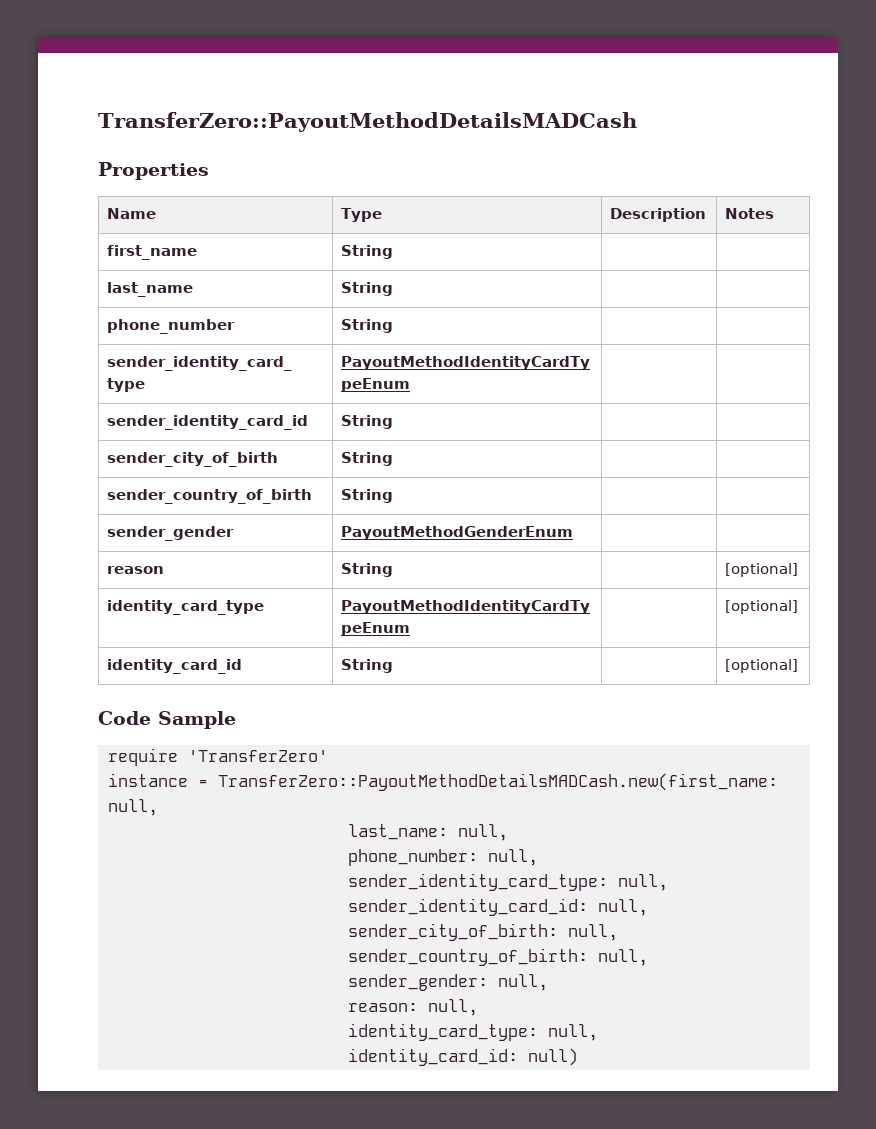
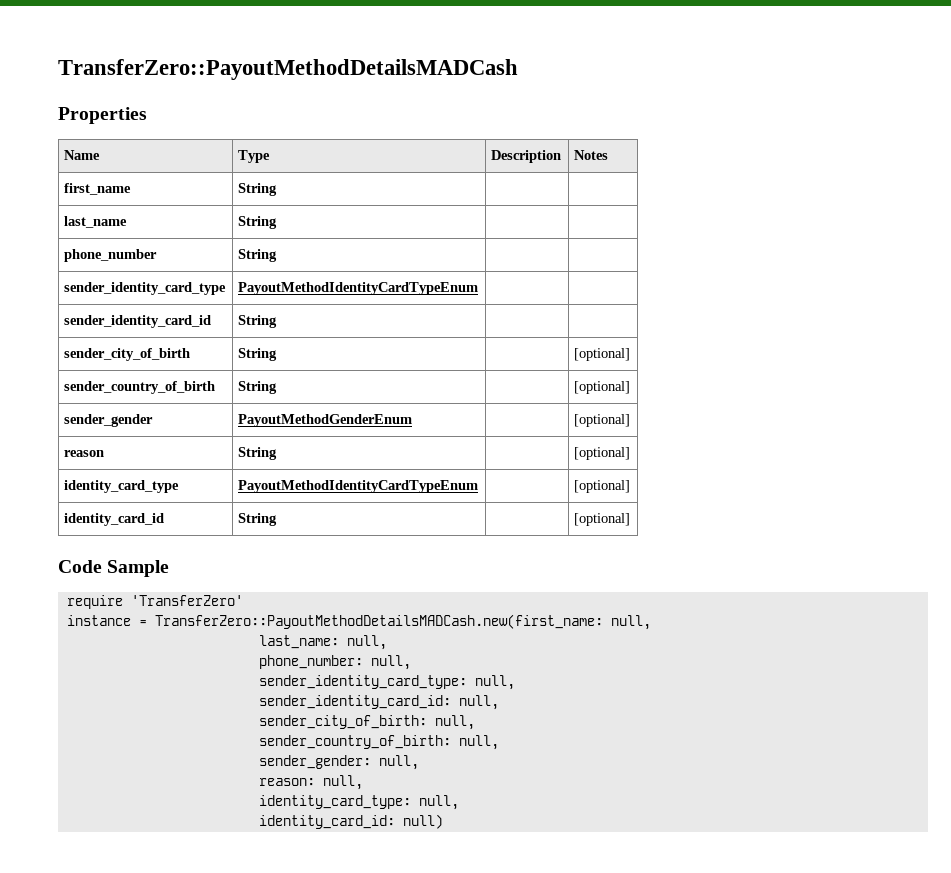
- sender_city_of_birth | String | |
+ sender_city_of_birth | String | | [optional]
- sender_country_of_birth | String | |
+ sender_country_of_birth | String | | [optional]
- sender_gender | PayoutMethodGenderEnum | |
+ sender_gender | PayoutMethodGenderEnum | | [optional]

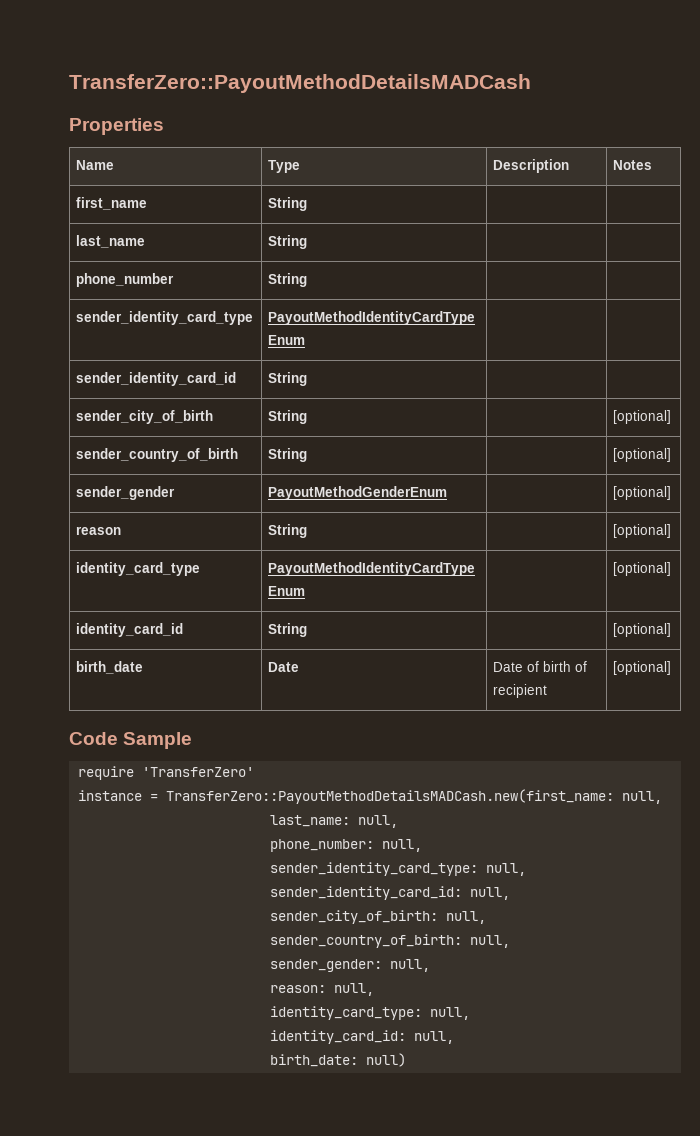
+ birth_date | Date | Date of birth of recipient | [optional]
- identity_card_id: null)
+ identity_card_id: null,
+ birth_date: null)

